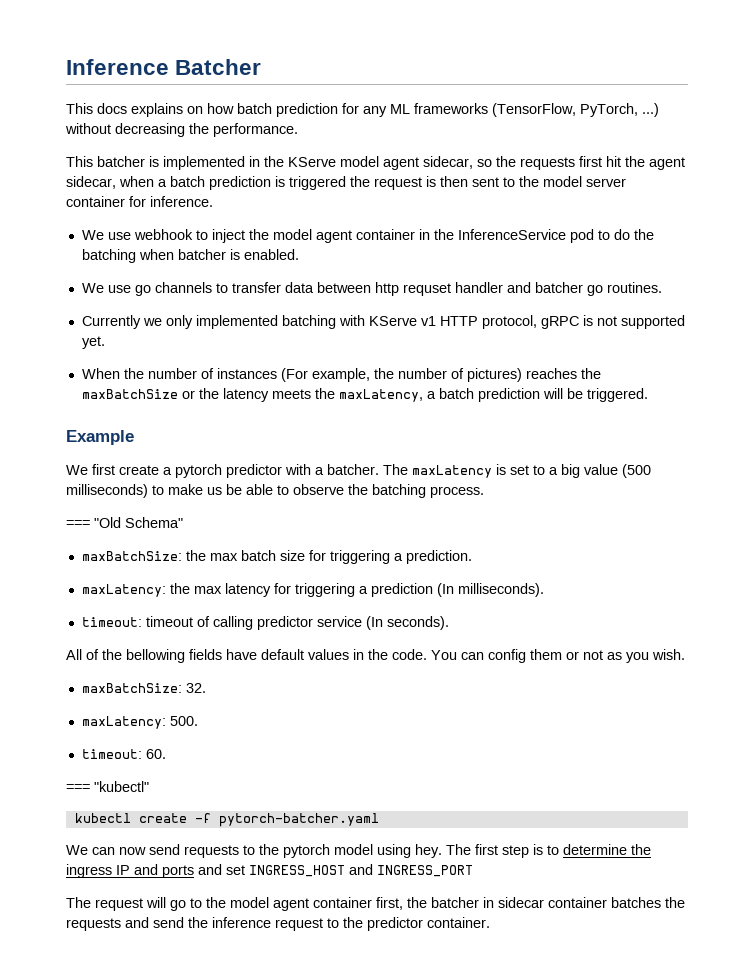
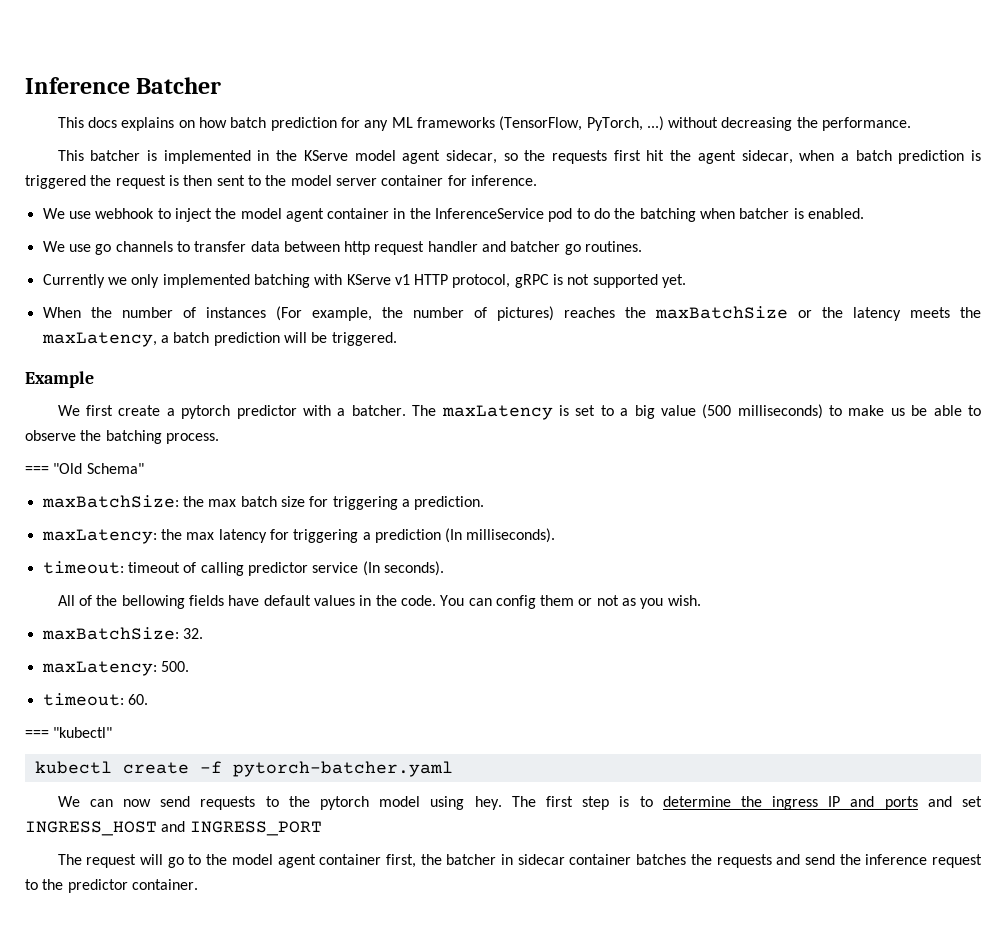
- We use go channels to transfer data between http requset handler and batcher go routines.
+ We use go channels to transfer data between http request handler and batcher go routines.

